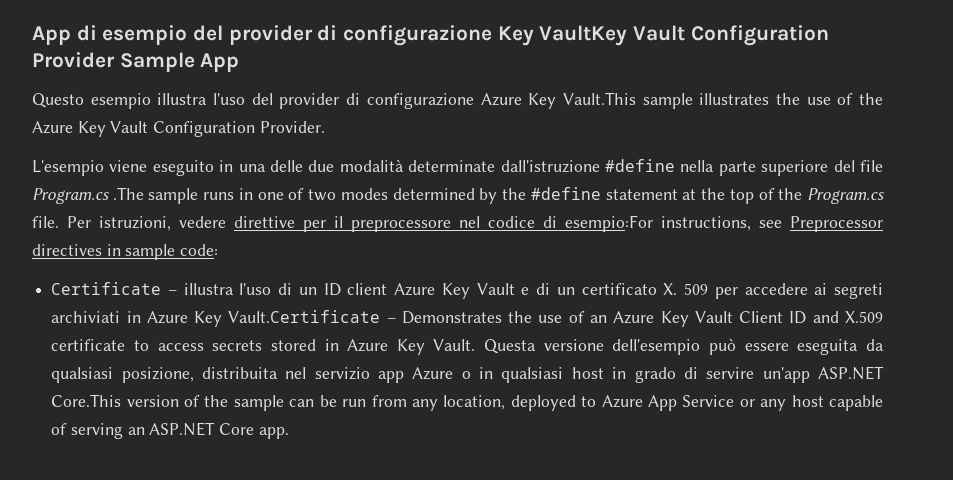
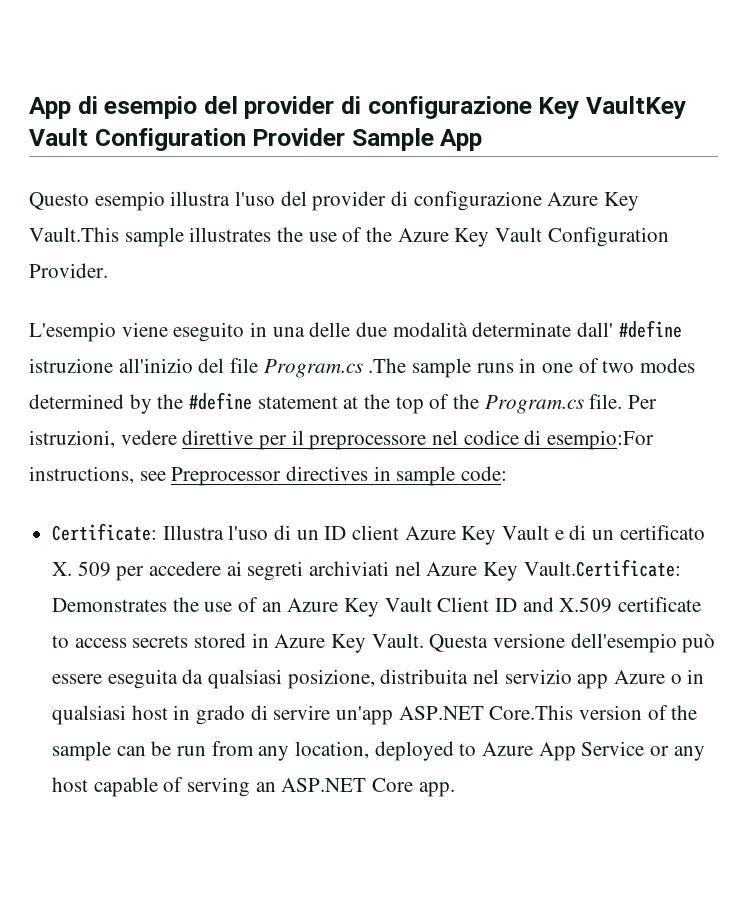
- L'esempio viene eseguito in una delle due modalità determinate dall'istruzione #define nella parte superiore del file Program.cs .The sample runs in one of two modes determined by the #define statement at the top of the Program.cs file.
+ L'esempio viene eseguito in una delle due modalità determinate dall' #define istruzione all'inizio del file Program.cs .The sample runs in one of two modes determined by the #define statement at the top of the Program.cs file.
- Certificate – illustra l'uso di un ID client Azure Key Vault e di un certificato X. 509 per accedere ai segreti archiviati in Azure Key Vault.Certificate – Demonstrates the use of an Azure Key Vault Client ID and X.509 certificate to access secrets stored in Azure Key Vault.
+ Certificate: Illustra l'uso di un ID client Azure Key Vault e di un certificato X. 509 per accedere ai segreti archiviati nel Azure Key Vault.Certificate: Demonstrates the use of an Azure Key Vault Client ID and X.509 certificate to access secrets stored in Azure Key Vault.

